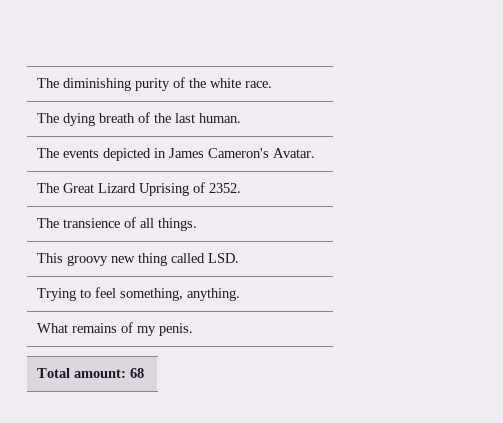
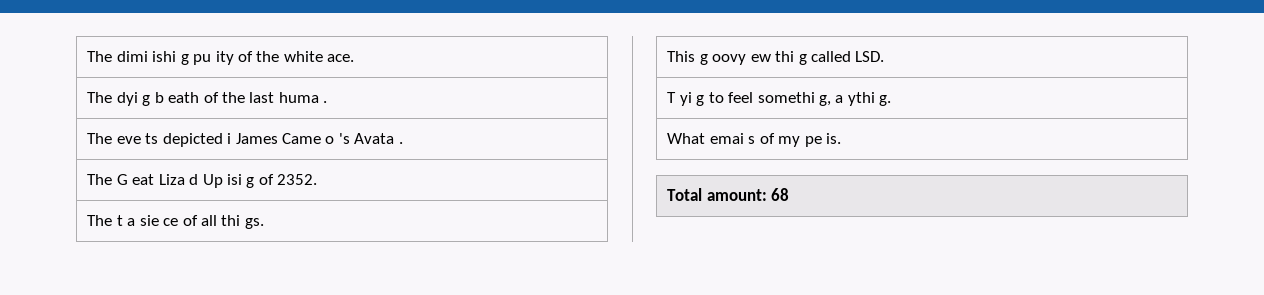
- The diminishing purity of the white race.
- The dying breath of the last human.
- The events depicted in James Cameron's Avatar.
- The Great Lizard Uprising of 2352.
- The transience of all things.
- This groovy new thing called LSD.
- Trying to feel something, anything.
- What remains of my penis.
+ The dimi ishi g pu ity of the white ace.
+ The dyi g b eath of the last huma .
+ The eve ts depicted i James Came o 's Avata .
+ The G eat Liza d Up isi g of 2352.
+ The t a sie ce of all thi gs.
+ This g oovy ew thi g called LSD.
+ T yi g to feel somethi g, a ythi g.
+ What emai s of my pe is.

